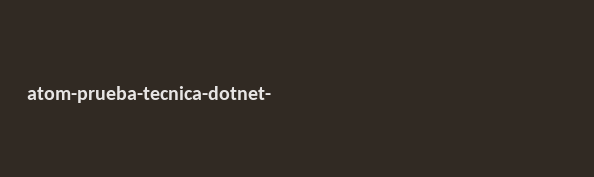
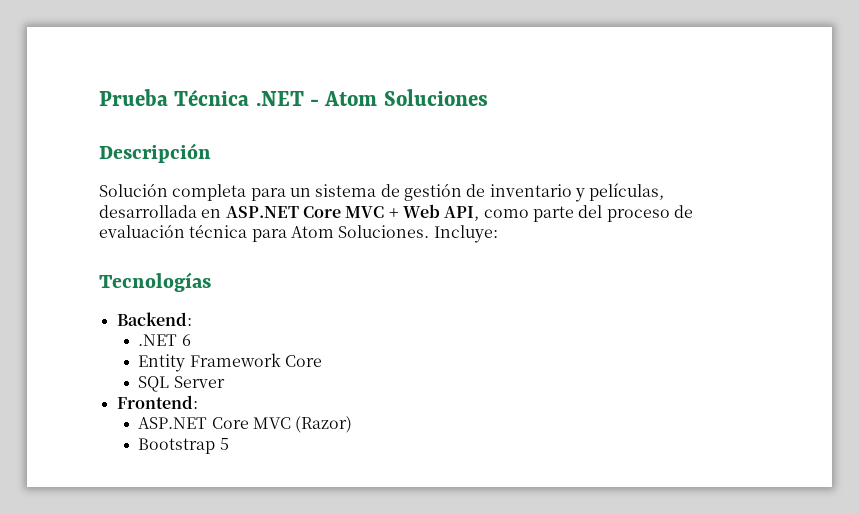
- atom-prueba-tecnica-dotnet-
+ Prueba Técnica .NET - Atom Soluciones
+ Descripción
+ Solución completa para un sistema de gestión de inventario y películas, desarrollada en ASP.NET Core MVC + Web API, como parte del proceso de evaluación técnica para Atom Soluciones. Incluye:
+ Tecnologías
+ Backend:
+ .NET 6
+ Entity Framework Core
+ SQL Server
+ Frontend:
+ ASP.NET Core MVC (Razor)
+ Bootstrap 5

